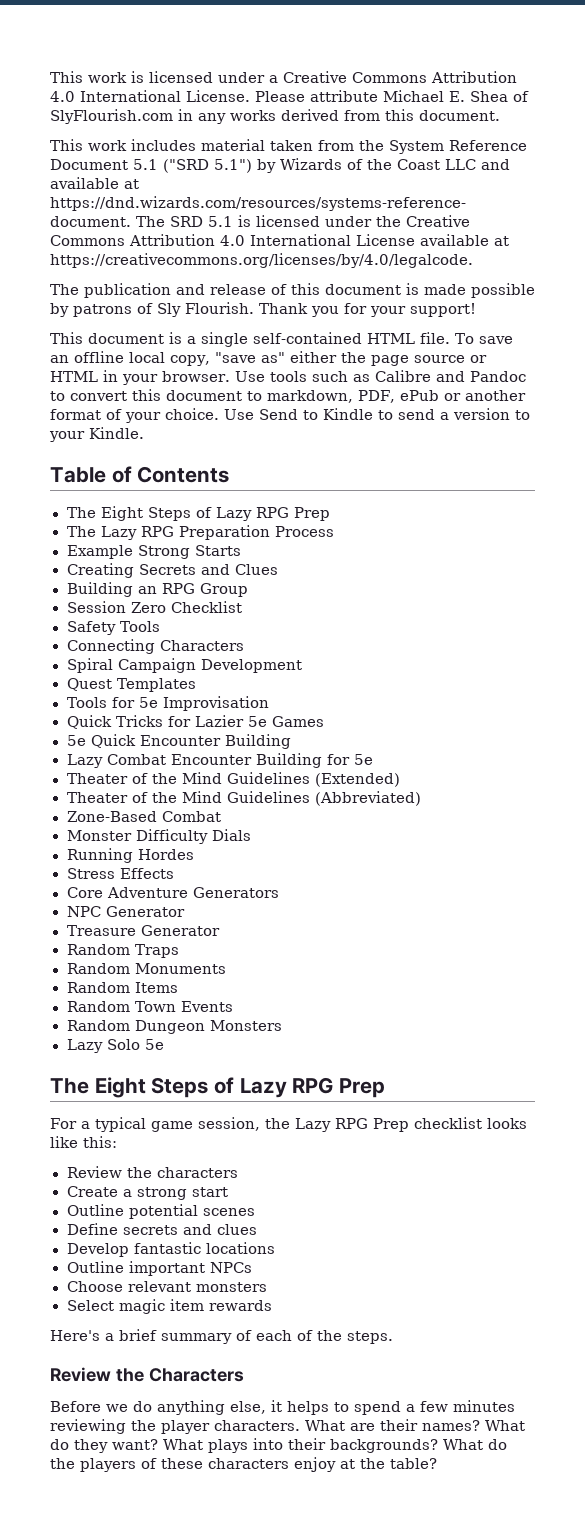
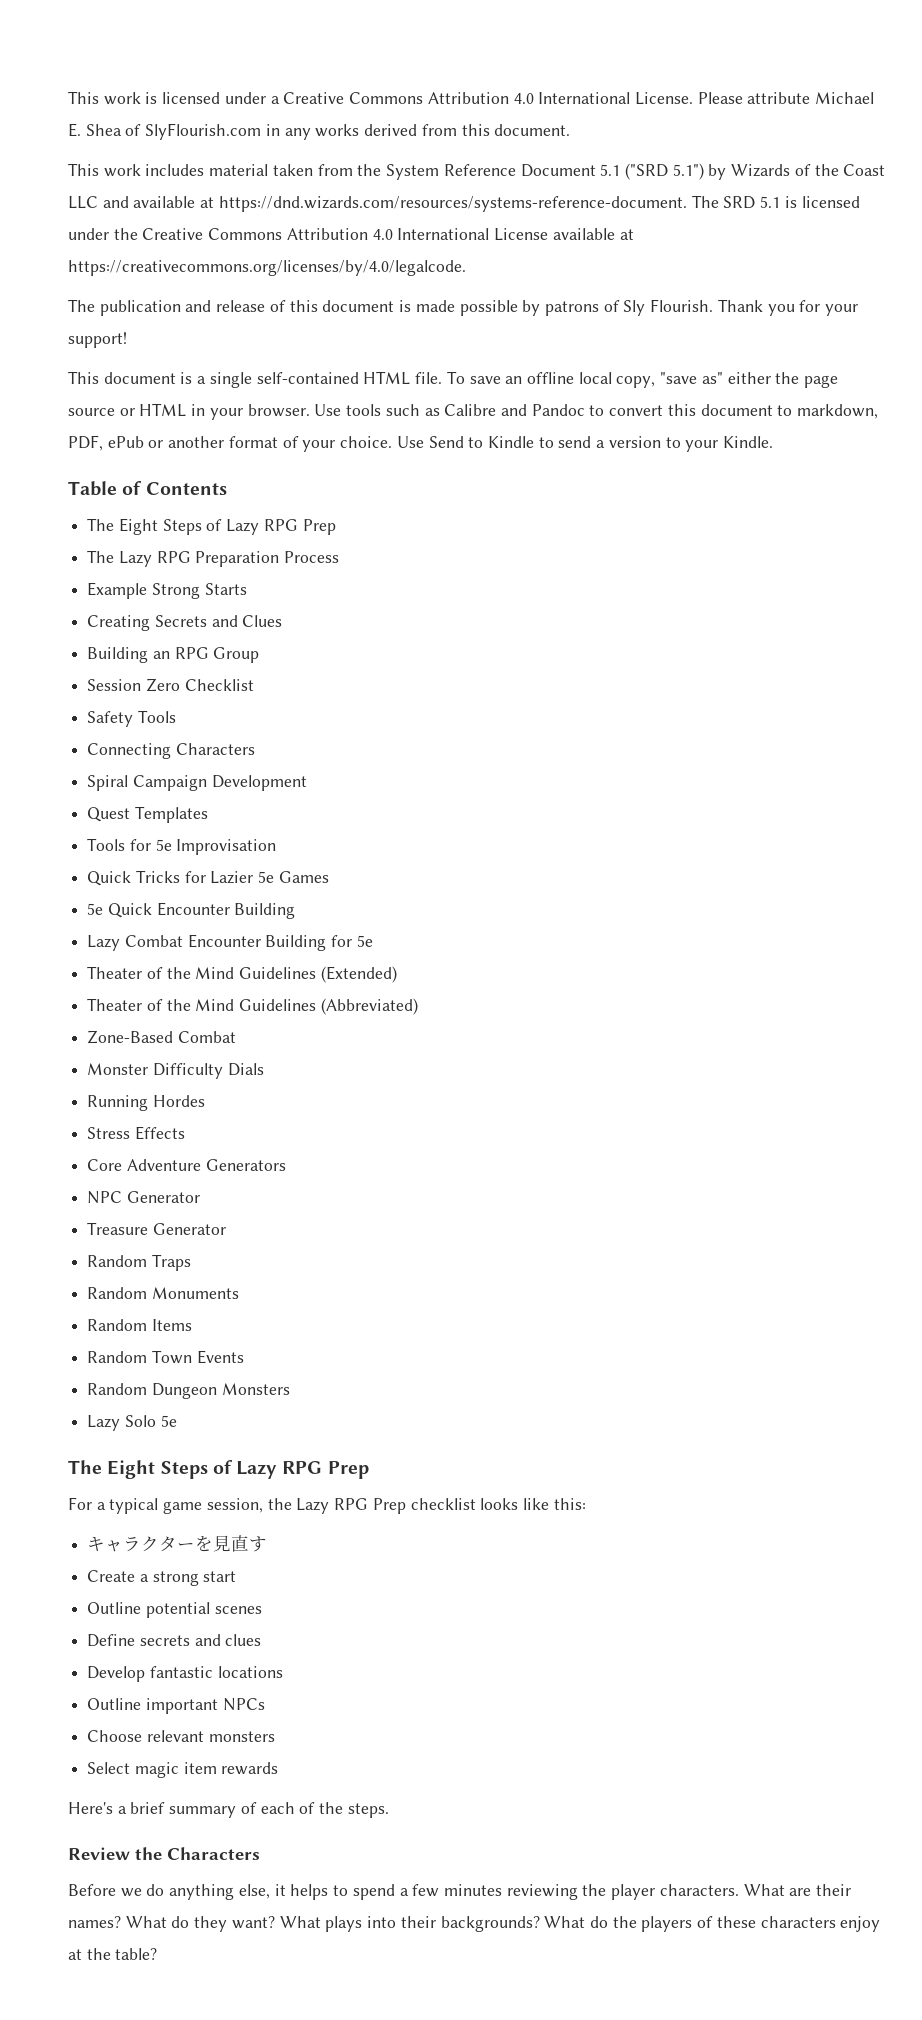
- Review the characters
+ キャラクターを見直す

